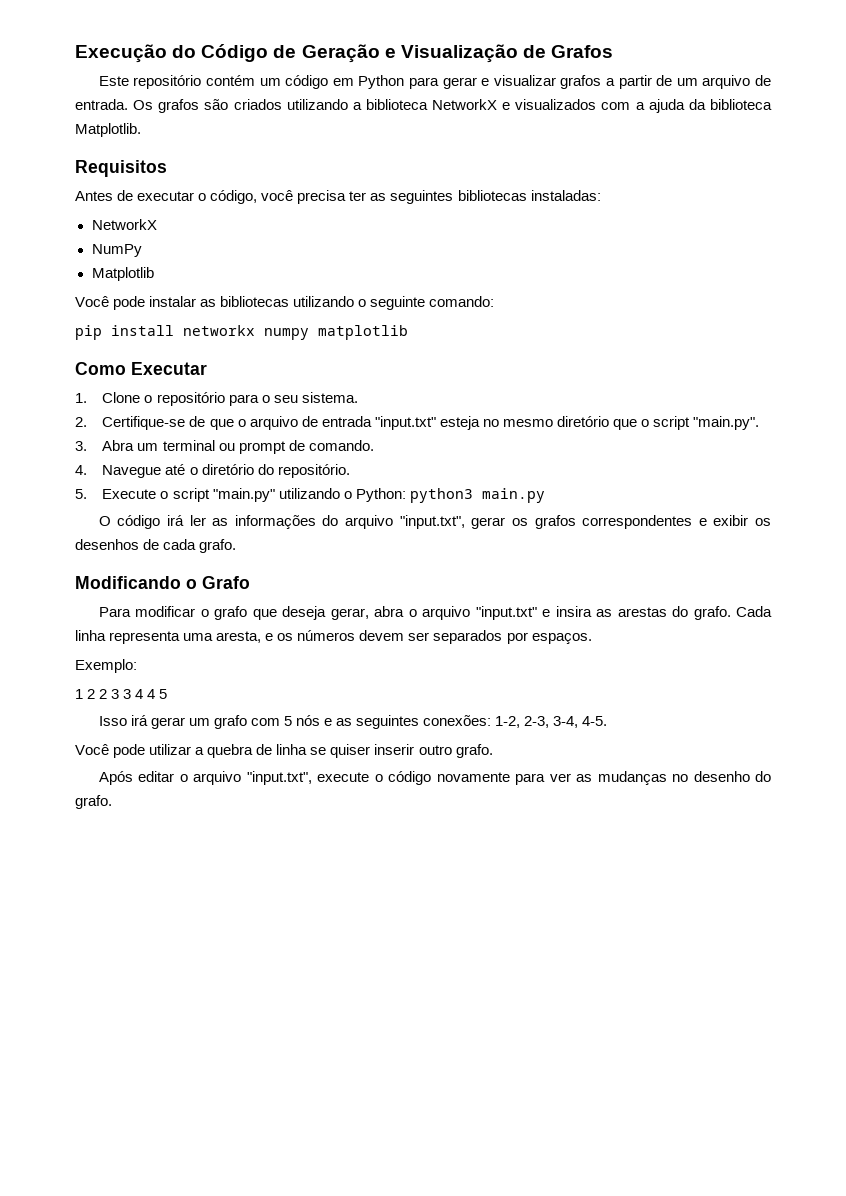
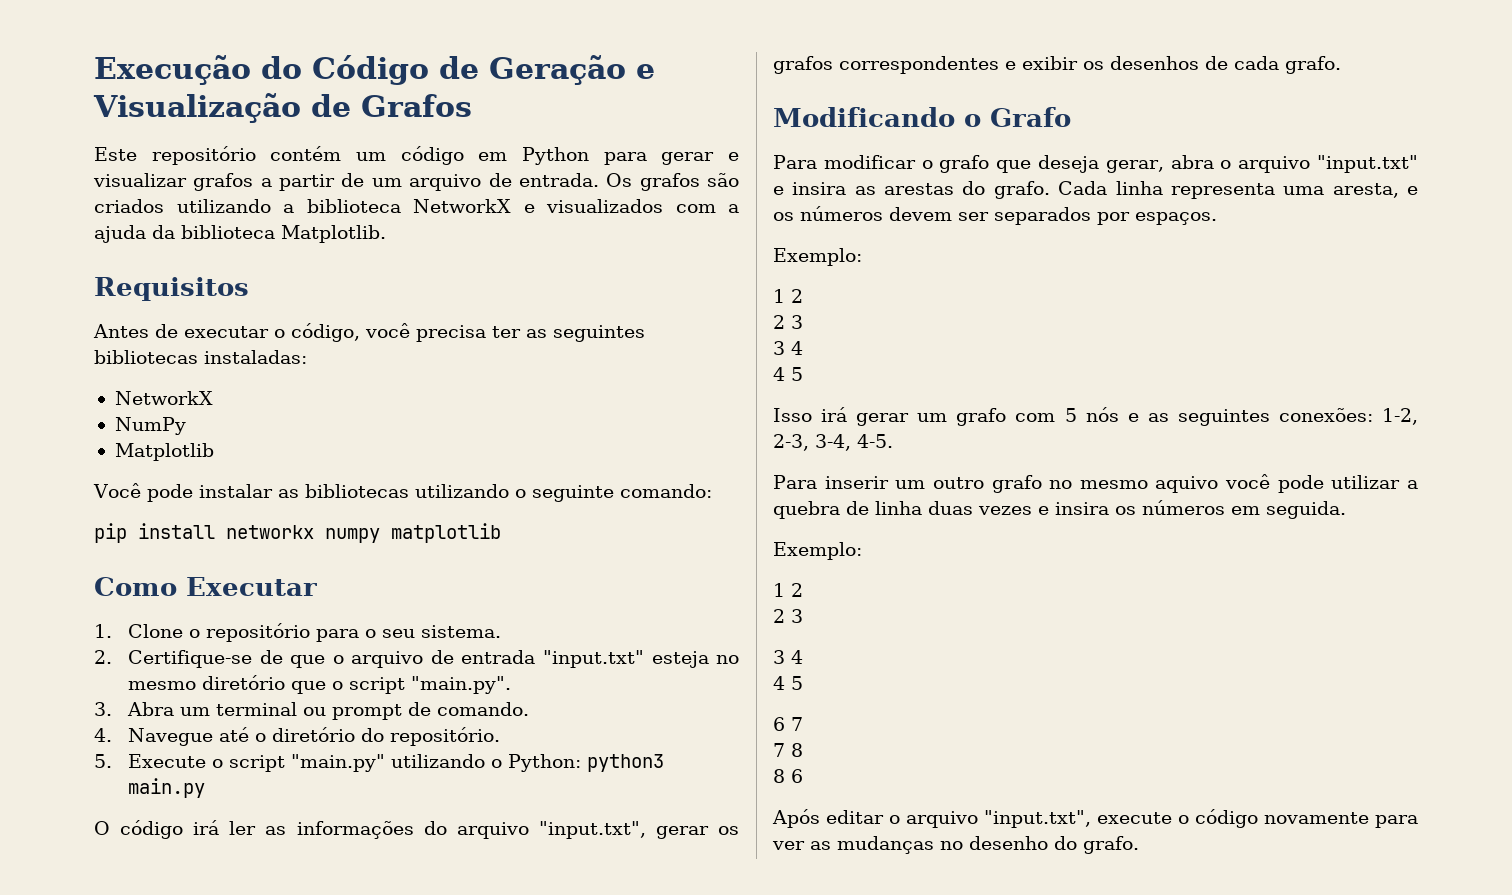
  Cada linha representa uma aresta, e os números devem ser separados por espaços.
  Exemplo:
- 1 2 2 3 3 4 4 5
+ 1 2
+ 2 3
+ 3 4
+ 4 5
- Você pode utilizar a quebra de linha se quiser inserir outro grafo.
+ Para inserir um outro grafo no mesmo aquivo você pode utilizar a quebra de linha duas vezes e insira os números em seguida.
+ Exemplo:
+ 1 2
+ 2 3
+ 3 4
+ 4 5
+ 6 7
+ 7 8
+ 8 6

